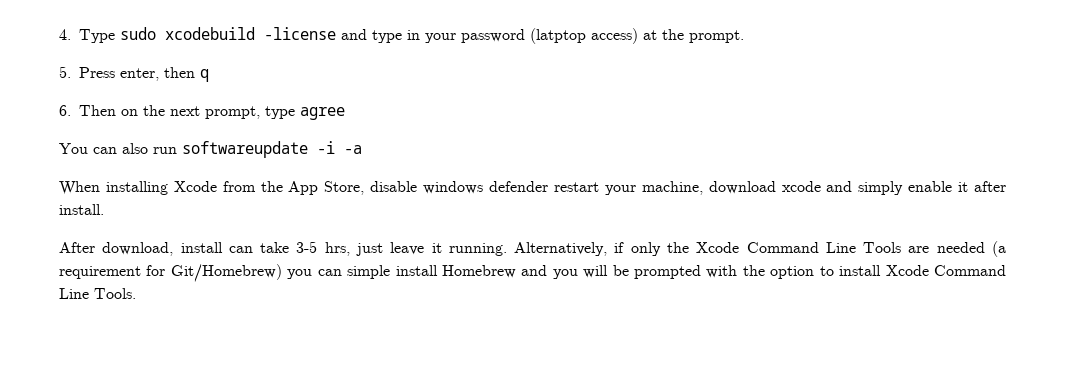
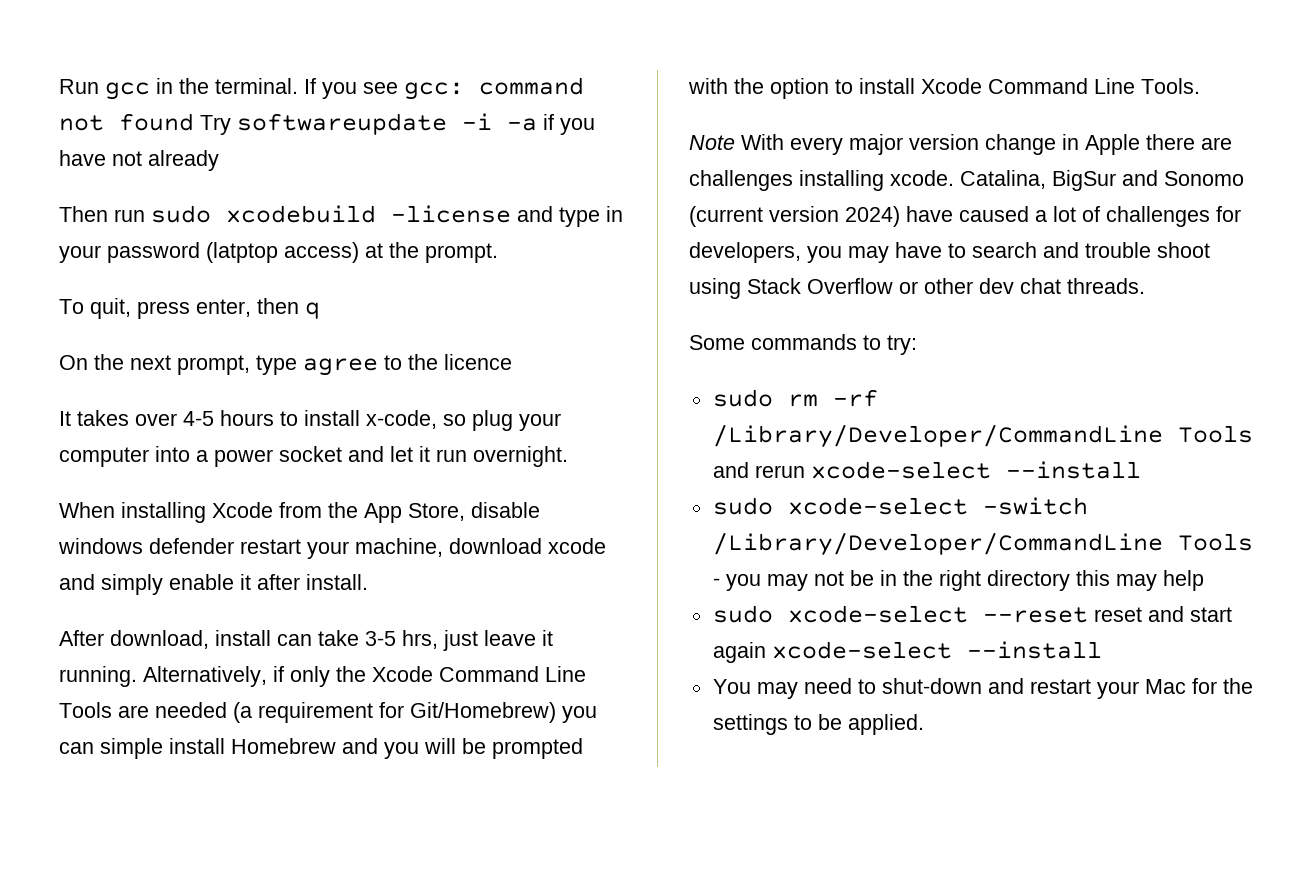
- 4. Type sudo xcodebuild -license and type in your password (latptop access) at the prompt.
+ Run gcc in the terminal. If you see gcc: command not found Try softwareupdate -i -a if you have not already
+ Then run sudo xcodebuild -license and type in your password (latptop access) at the prompt.
- 5. Press enter, then q
+ To quit, press enter, then q
- 6. Then on the next prompt, type agree
- You can also run softwareupdate -i -a
+ On the next prompt, type agree to the licence
+ It takes over 4-5 hours to install x-code, so plug your computer into a power socket and let it run overnight.
+ Note With every major version change in Apple there are challenges installing xcode. Catalina, BigSur and Sonomo (current version 2024) have caused a lot of challenges for developers, you may have to search and trouble shoot using Stack Overflow or other dev chat threads.
+ Some commands to try:
+ sudo rm -rf /Library/Developer/CommandLine Tools and rerun xcode-select --install
+ sudo xcode-select -switch /Library/Developer/CommandLine Tools - you may not be in the right directory this may help
+ sudo xcode-select --reset reset and start again xcode-select --install
+ You may need to shut-down and restart your Mac for the settings to be applied.

